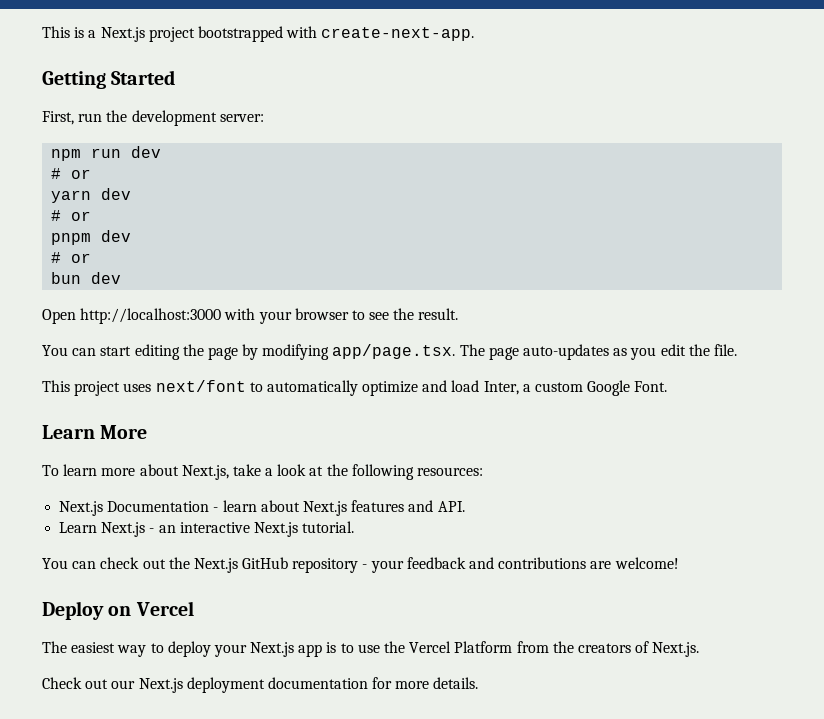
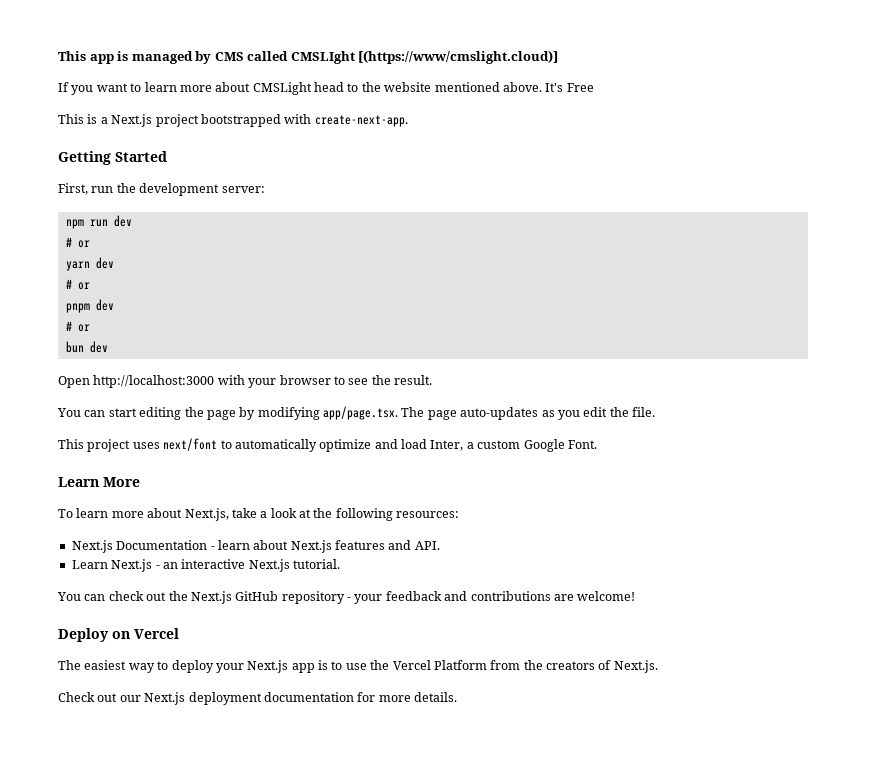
+ This app is managed by CMS called CMSLIght [(https://www/cmslight.cloud)]
+ If you want to learn more about CMSLight head to the website mentioned above. It's Free

